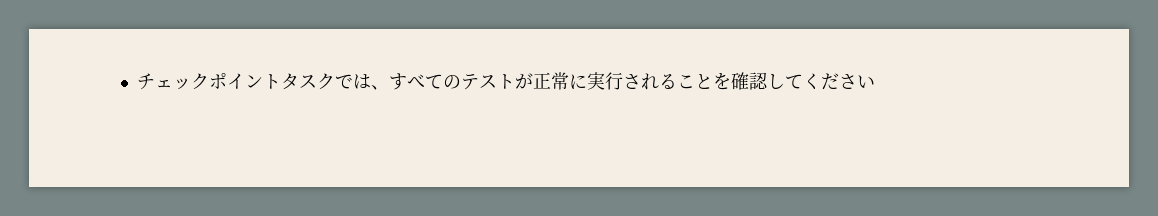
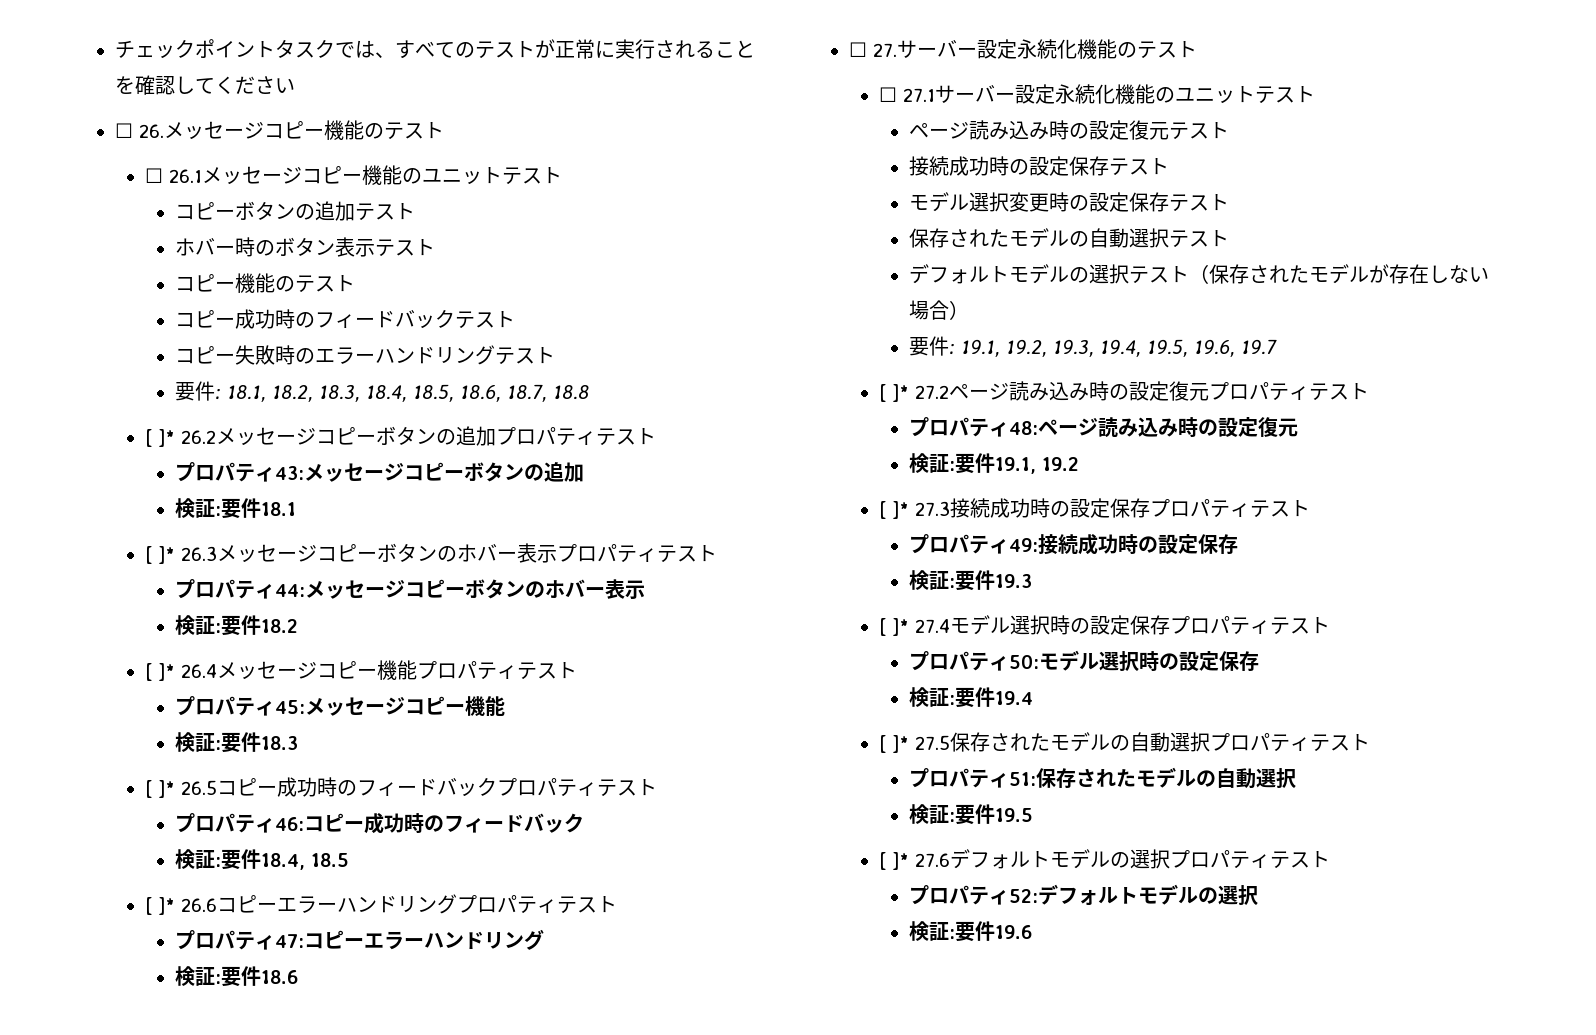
+ ☐ 26.メッセージコピー機能のテスト
+ ☐ 26.1メッセージコピー機能のユニットテスト
+ コピーボタンの追加テスト
+ ホバー時のボタン表示テスト
+ コピー機能のテスト
+ コピー成功時のフィードバックテスト
+ コピー失敗時のエラーハンドリングテスト
+ 要件: 18.1, 18.2, 18.3, 18.4, 18.5, 18.6, 18.7, 18.8
+ [ ]* 26.2メッセージコピーボタンの追加プロパティテスト
+ プロパティ43:メッセージコピーボタンの追加
+ 検証:要件18.1
+ [ ]* 26.3メッセージコピーボタンのホバー表示プロパティテスト
+ プロパティ44:メッセージコピーボタンのホバー表示
+ 検証:要件18.2
+ [ ]* 26.4メッセージコピー機能プロパティテスト
+ プロパティ45:メッセージコピー機能
+ 検証:要件18.3
+ [ ]* 26.5コピー成功時のフィードバックプロパティテスト
+ プロパティ46:コピー成功時のフィードバック
+ 検証:要件18.4, 18.5
+ [ ]* 26.6コピーエラーハンドリングプロパティテスト
+ プロパティ47:コピーエラーハンドリング
+ 検証:要件18.6
+ ☐ 27.サーバー設定永続化機能のテスト
+ ☐ 27.1サーバー設定永続化機能のユニットテスト
+ ページ読み込み時の設定復元テスト
+ 接続成功時の設定保存テスト
+ モデル選択変更時の設定保存テスト
+ 保存されたモデルの自動選択テスト
+ デフォルトモデルの選択テスト（保存されたモデルが存在しない場合）
+ 要件: 19.1, 19.2, 19.3, 19.4, 19.5, 19.6, 19.7
+ [ ]* 27.2ページ読み込み時の設定復元プロパティテスト
+ プロパティ48:ページ読み込み時の設定復元
+ 検証:要件19.1, 19.2
+ [ ]* 27.3接続成功時の設定保存プロパティテスト
+ プロパティ49:接続成功時の設定保存
+ 検証:要件19.3
+ [ ]* 27.4モデル選択時の設定保存プロパティテスト
+ プロパティ50:モデル選択時の設定保存
+ 検証:要件19.4
+ [ ]* 27.5保存されたモデルの自動選択プロパティテスト
+ プロパティ51:保存されたモデルの自動選択
+ 検証:要件19.5
+ [ ]* 27.6デフォルトモデルの選択プロパティテスト
+ プロパティ52:デフォルトモデルの選択
+ 検証:要件19.6

